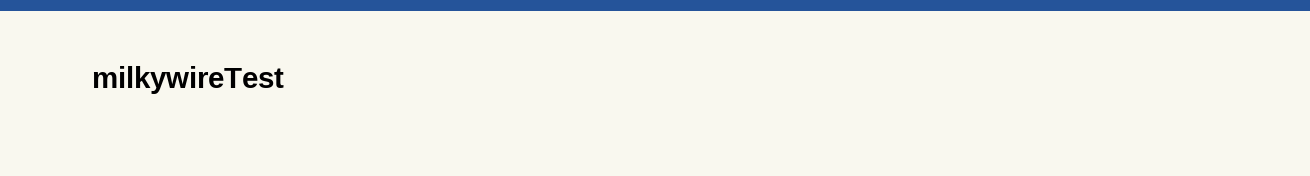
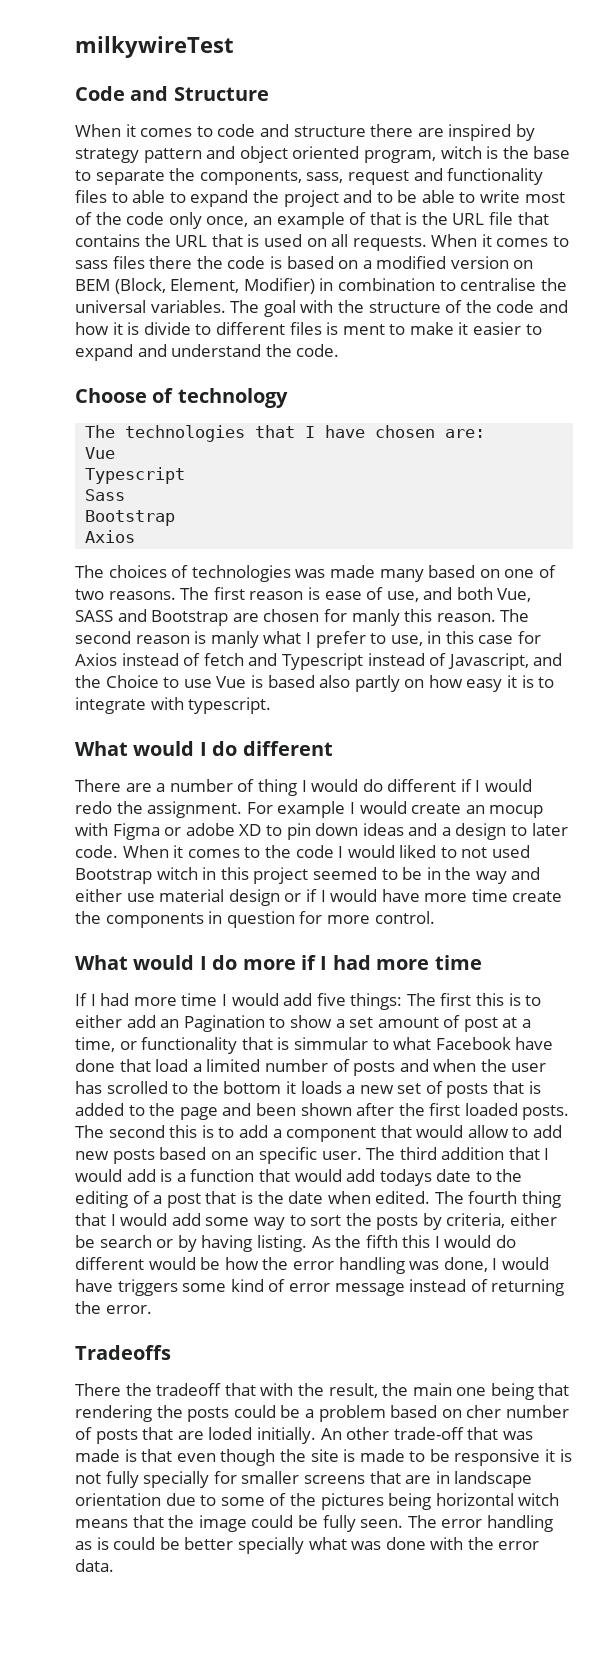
+ Code and Structure
+ When it comes to code and structure there are inspired by strategy pattern and object oriented program, witch is the base to separate the components, sass, request and functionality files to able to expand the project and to be able to write most of the code only once, an example of that is the URL file that contains the URL that is used on all requests. When it comes to sass files there the code is based on a modified version on BEM (Block, Element, Modifier) in combination to centralise the universal variables. The goal with the structure of the code and how it is divide to different files is ment to make it easier to expand and understand the code.
+ Choose of technology
+ The technologies that I have chosen are:
+ Vue
+ Typescript
+ Sass
+ Bootstrap
+ Axios
+ The choices of technologies was made many based on one of two reasons. The first reason is ease of use, and both Vue, SASS and Bootstrap are chosen for manly this reason. The second reason is manly what I prefer to use, in this case for Axios instead of fetch and Typescript instead of Javascript, and the Choice to use Vue is based also partly on how easy it is to integrate with typescript.
+ What would I do different
+ There are a number of thing I would do different if I would redo the assignment. For example I would create an mocup with Figma or adobe XD to pin down ideas and a design to later code. When it comes to the code I would liked to not used Bootstrap witch in this project seemed to be in the way and either use material design or if I would have more time create the components in question for more control.
+ What would I do more if I had more time
+ If I had more time I would add five things: The first this is to either add an Pagination to show a set amount of post at a time, or functionality that is simmular to what Facebook have done that load a limited number of posts and when the user has scrolled to the bottom it loads a new set of posts that is added to the page and been shown after the first loaded posts. The second this is to add a component that would allow to add new posts based on an specific user. The third addition that I would add is a function that would add todays date to the editing of a post that is the date when edited. The fourth thing that I would add some way to sort the posts by criteria, either be search or by having listing. As the fifth this I would do different would be how the error handling was done, I would have triggers some kind of error message instead of returning the error.
+ Tradeoffs
+ There the tradeoff that with the result, the main one being that rendering the posts could be a problem based on cher number of posts that are loded initially. An other trade-off that was made is that even though the site is made to be responsive it is not fully specially for smaller screens that are in landscape orientation due to some of the pictures being horizontal witch means that the image could be fully seen. The error handling as is could be better specially what was done with the error data.

